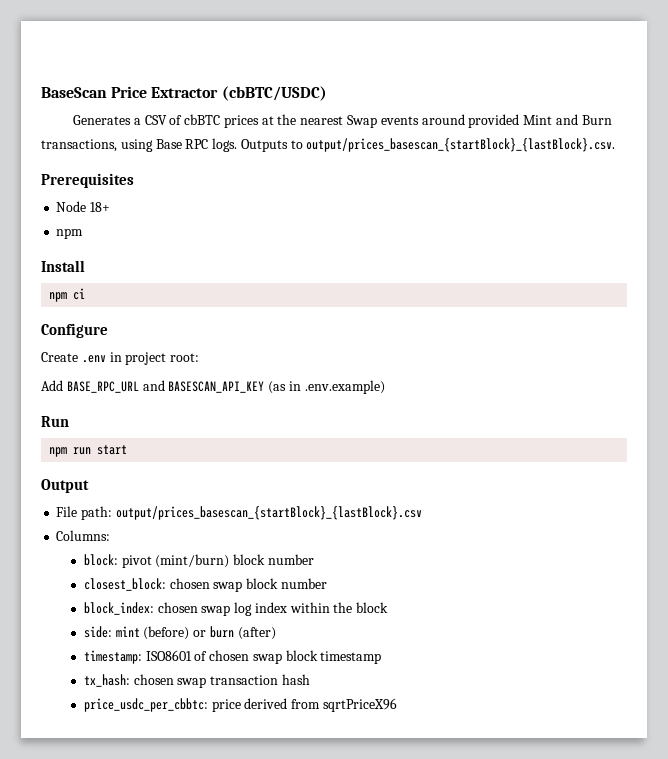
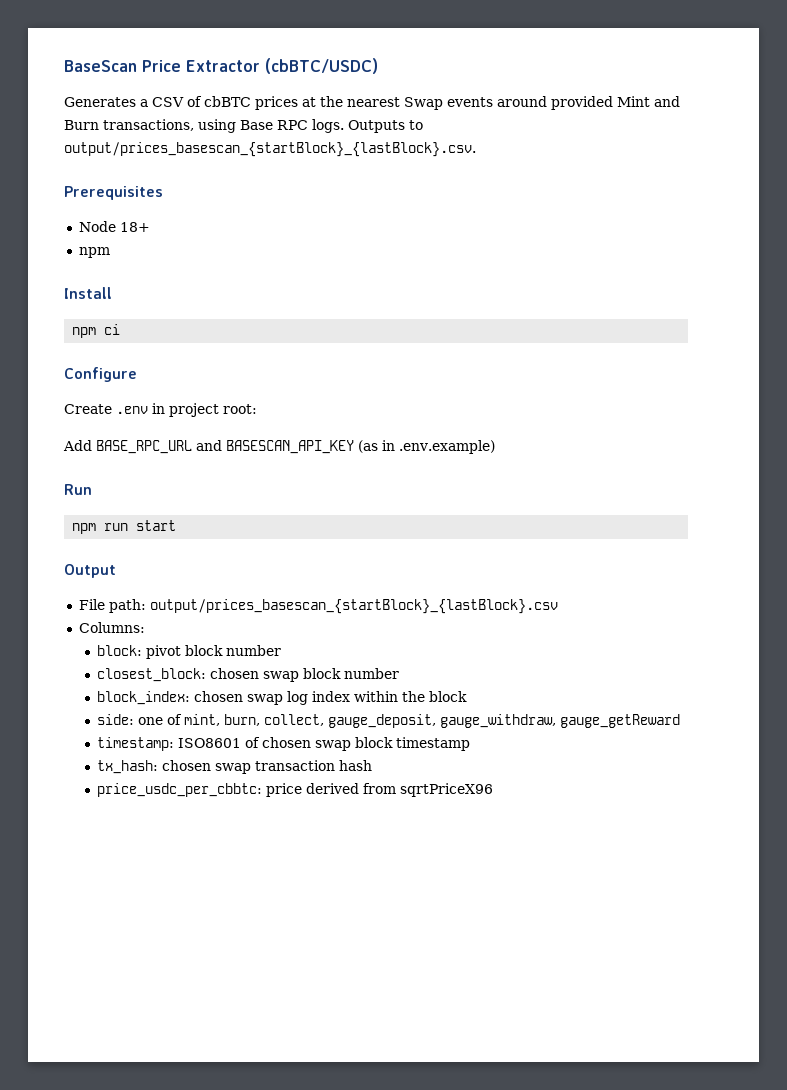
- block: pivot (mint/burn) block number
+ block: pivot block number
- side: mint (before) or burn (after)
+ side: one of mint, burn, collect, gauge_deposit, gauge_withdraw, gauge_getReward

